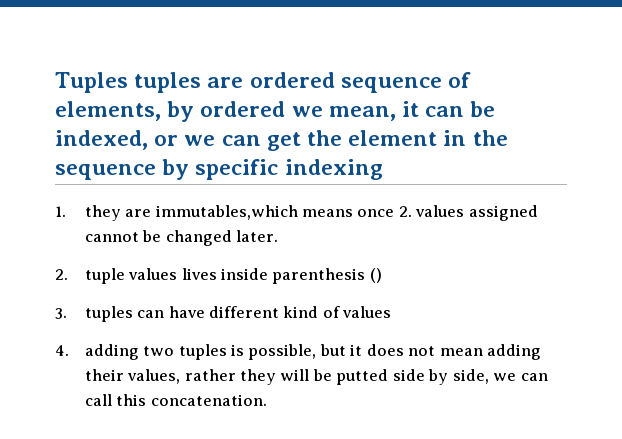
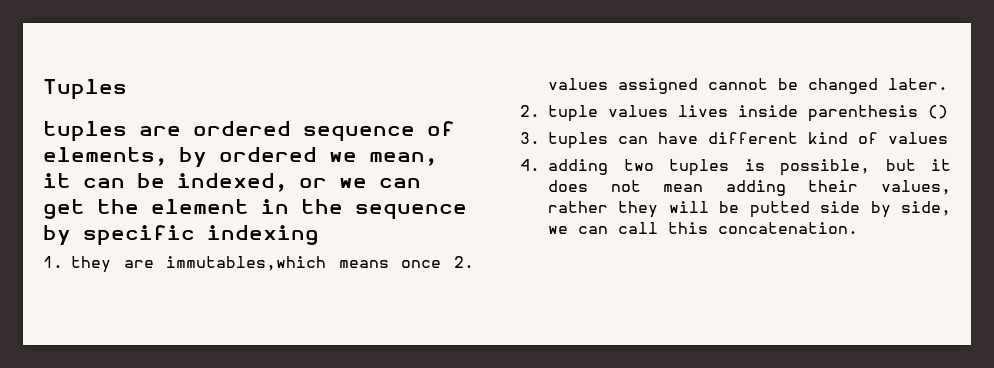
- Tuples tuples are ordered sequence of elements, by ordered we mean, it can be indexed, or we can get the element in the sequence by specific indexing
+ Tuples
+ tuples are ordered sequence of elements, by ordered we mean, it can be indexed, or we can get the element in the sequence by specific indexing

